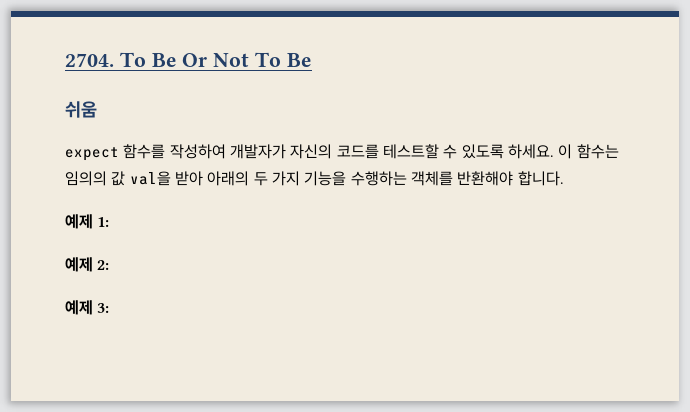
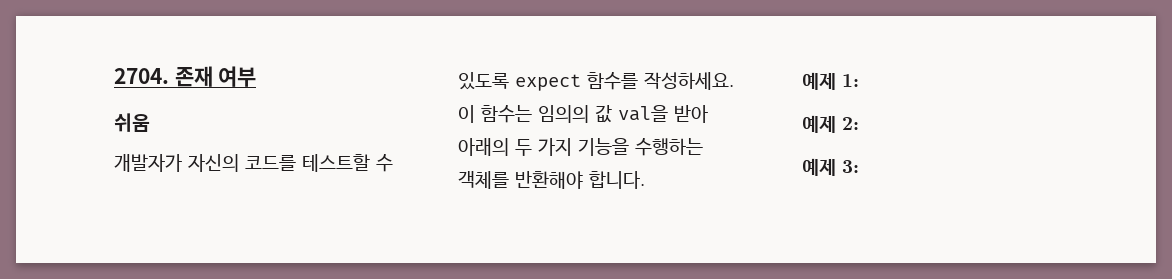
- To Be Or Not To Be
+ 존재 여부
  쉬움
- expect 함수를 작성하여 개발자가 자신의 코드를 테스트할 수 있도록 하세요.
+ 개발자가 자신의 코드를 테스트할 수 있도록 expect 함수를 작성하세요.

